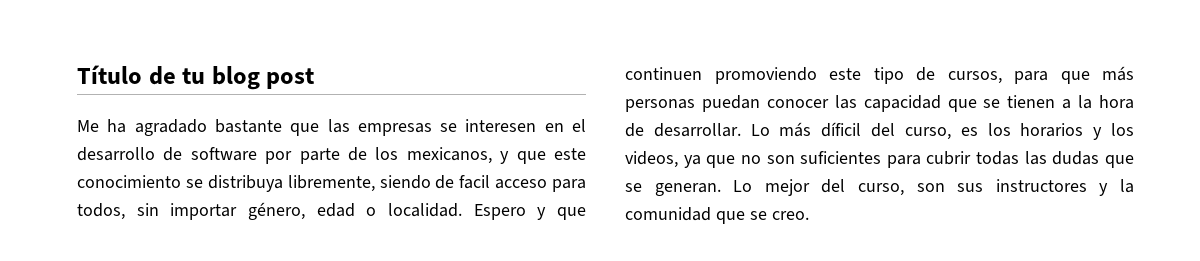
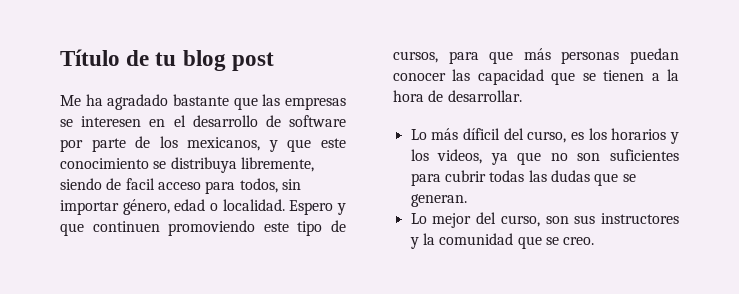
- Espero y que continuen promoviendo este tipo de cursos, para que más personas puedan conocer las capacidad que se tienen a la hora de desarrollar. Lo más díficil del curso, es los horarios y los videos, ya que no son suficientes para cubrir todas las dudas que se generan. Lo mejor del curso, son sus instructores y la comunidad que se creo.
+ Espero y que continuen promoviendo este tipo de cursos, para que más personas puedan conocer las capacidad que se tienen a la hora de desarrollar.
+ Lo más díficil del curso, es los horarios y los videos, ya que no son suficientes para cubrir todas las dudas que se generan.
+ Lo mejor del curso, son sus instructores y la comunidad que se creo.

